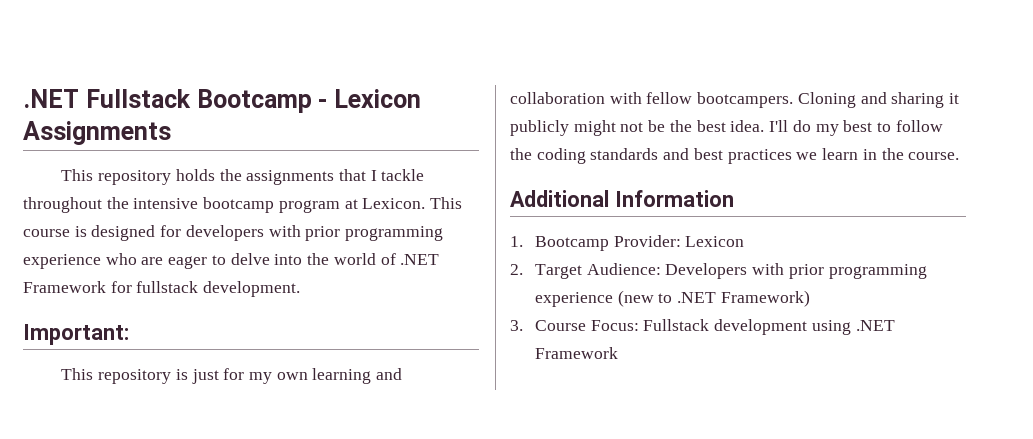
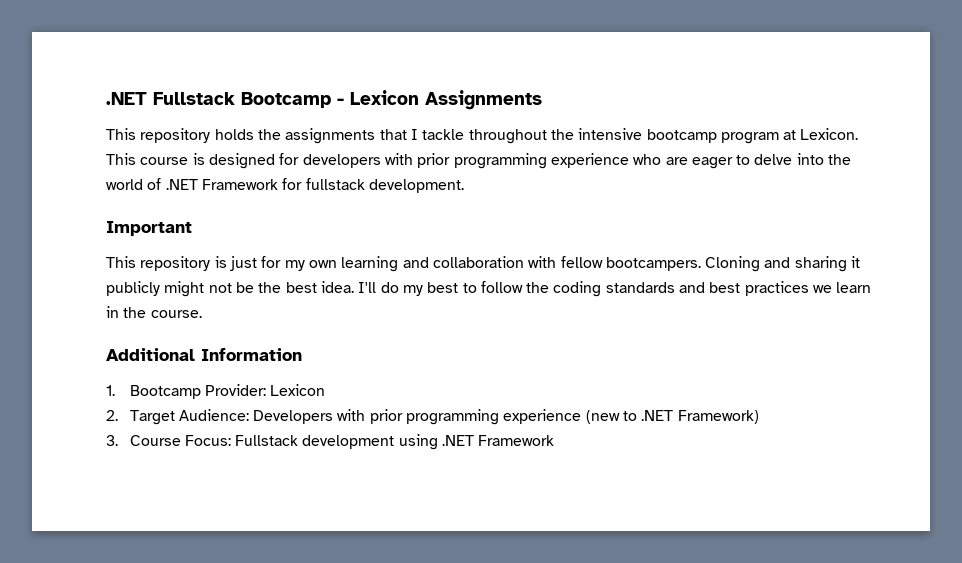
- Important:
+ Important

